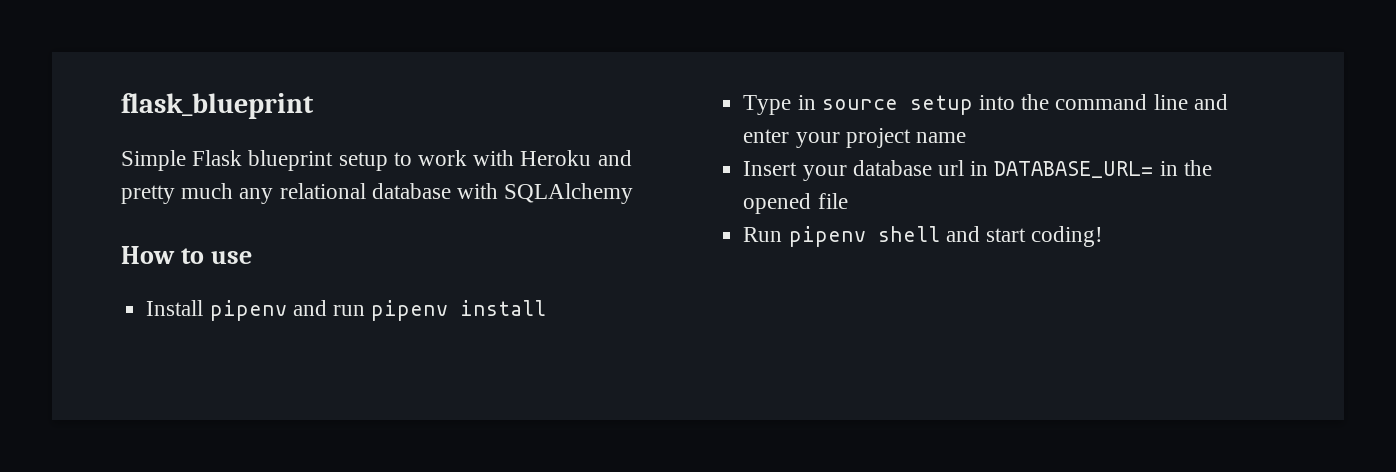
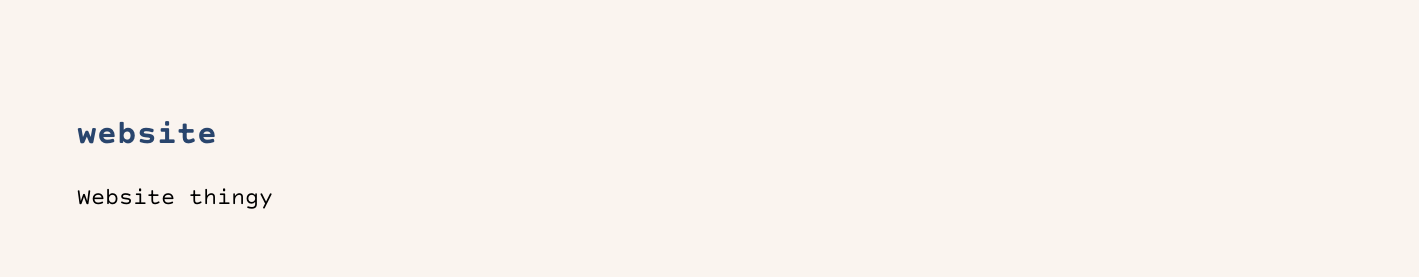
- flask_blueprint
- Simple Flask blueprint setup to work with Heroku and pretty much any relational database with SQLAlchemy
- How to use
- Install pipenv and run pipenv install
- Type in source setup into the command line and enter your project name
- Insert your database url in DATABASE_URL= in the opened file
- Run pipenv shell and start coding!
+ website
+ Website thingy

